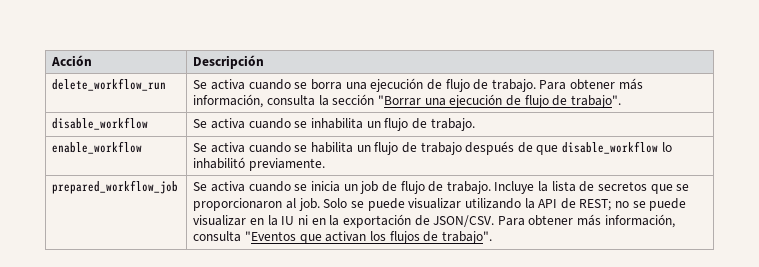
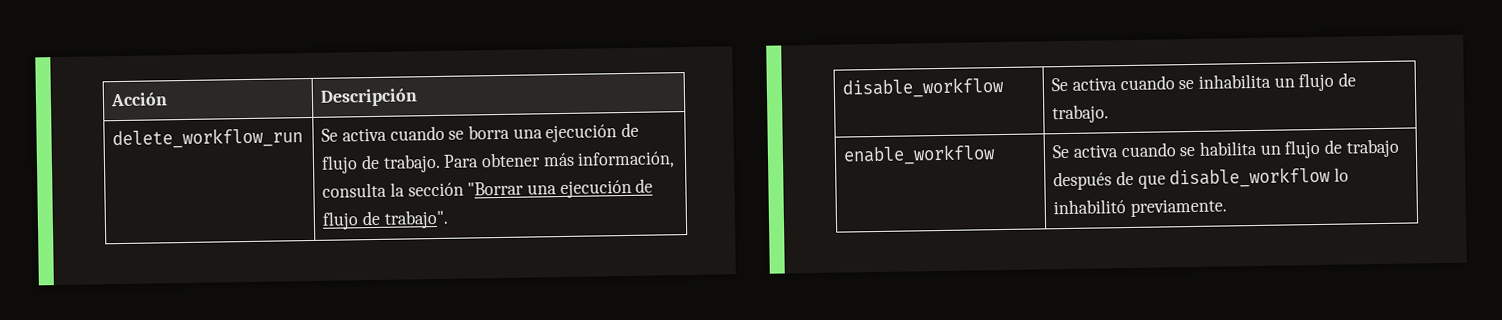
- prepared_workflow_job | Se activa cuando se inicia un job de flujo de trabajo. Incluye la lista de secretos que se proporcionaron al job. Solo se puede visualizar utilizando la API de REST; no se puede visualizar en la IU ni en la exportación de JSON/CSV. Para obtener más información, consulta "Eventos que activan los flujos de trabajo".

